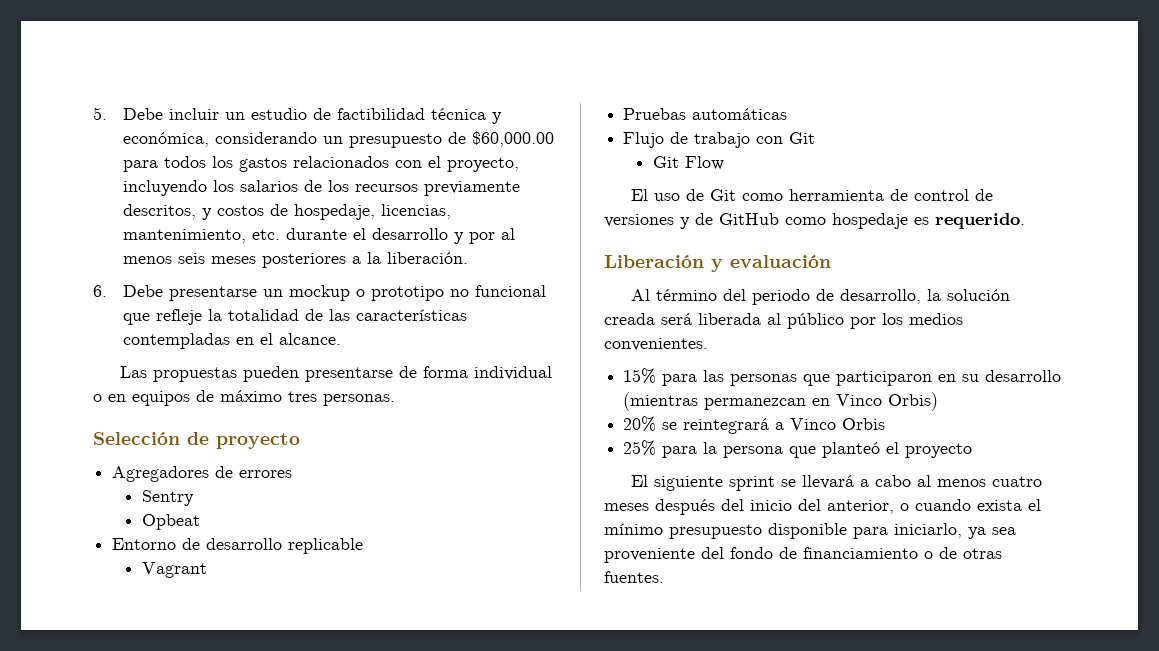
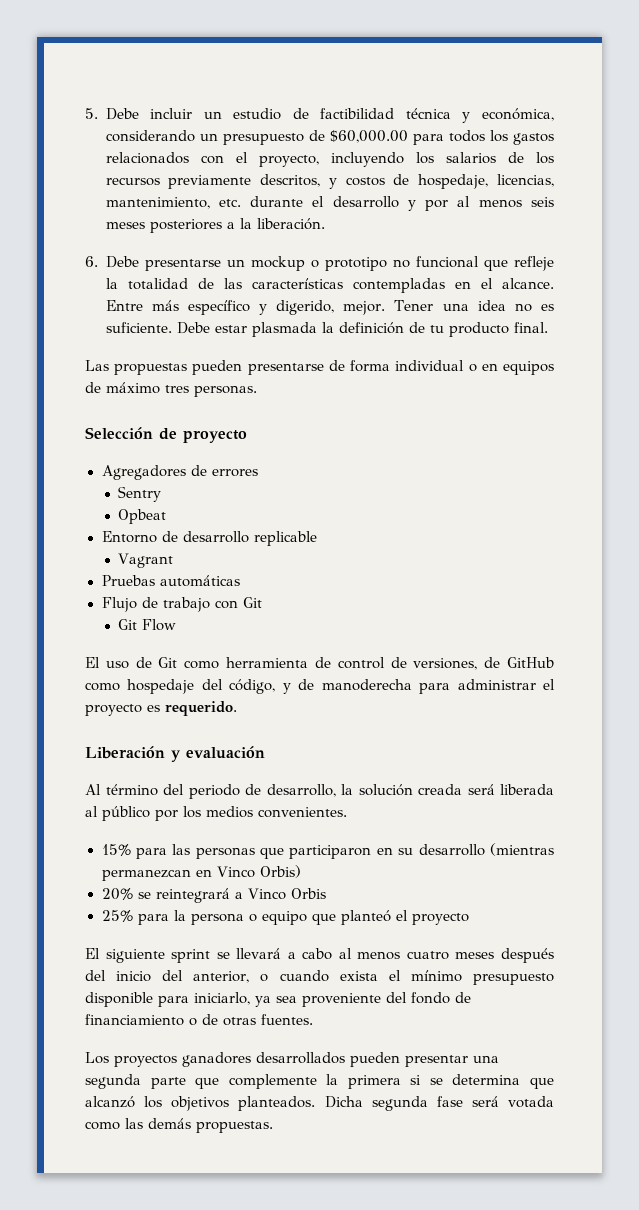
+ Entre más específico y digerido, mejor. Tener una idea no es suficiente. Debe estar plasmada la definición de tu producto final.
- El uso de Git como herramienta de control de versiones y de GitHub como hospedaje es requerido.
+ El uso de Git como herramienta de control de versiones, de GitHub como hospedaje del código, y de manoderecha para administrar el proyecto es requerido.
- 25% para la persona que planteó el proyecto
+ 25% para la persona o equipo que planteó el proyecto
+ Los proyectos ganadores desarrollados pueden presentar una segunda parte que complemente la primera si se determina que alcanzó los objetivos planteados. Dicha segunda fase será votada como las demás propuestas.

